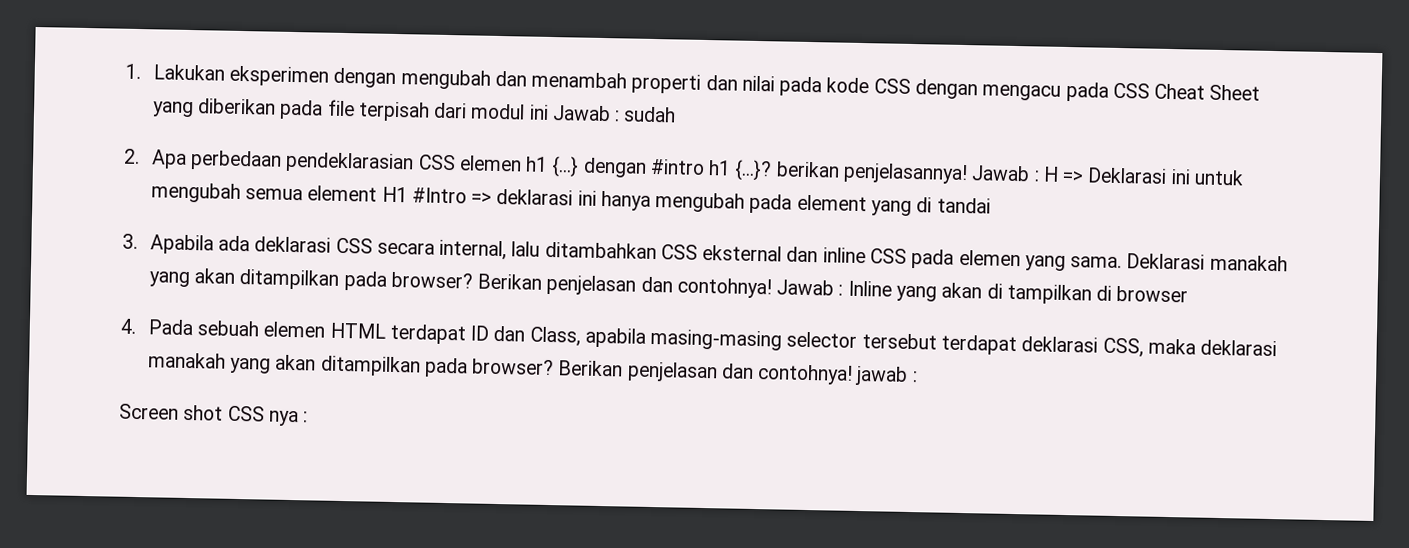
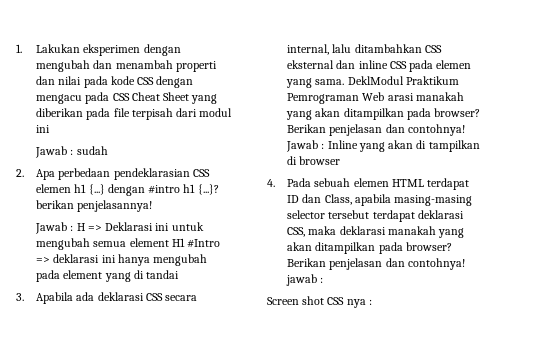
- 1. Lakukan eksperimen dengan mengubah dan menambah properti dan nilai pada kode CSS dengan mengacu pada CSS Cheat Sheet yang diberikan pada file terpisah dari modul ini Jawab : sudah
+ 1. Lakukan eksperimen dengan mengubah dan menambah properti dan nilai pada kode CSS dengan mengacu pada CSS Cheat Sheet yang diberikan pada file terpisah dari modul ini
+ Jawab : sudah
- 2. Apa perbedaan pendeklarasian CSS elemen h1 {...} dengan #intro h1 {...}? berikan penjelasannya! Jawab : H => Deklarasi ini untuk mengubah semua element H1 #Intro => deklarasi ini hanya mengubah pada element yang di tandai
+ 2. Apa perbedaan pendeklarasian CSS elemen h1 {...} dengan #intro h1 {...}? berikan penjelasannya!
+ Jawab : H => Deklarasi ini untuk mengubah semua element H1 #Intro => deklarasi ini hanya mengubah pada element yang di tandai
- Deklarasi manakah yang akan ditampilkan pada browser?
+ DeklModul Praktikum Pemrograman Web arasi manakah yang akan ditampilkan pada browser?

